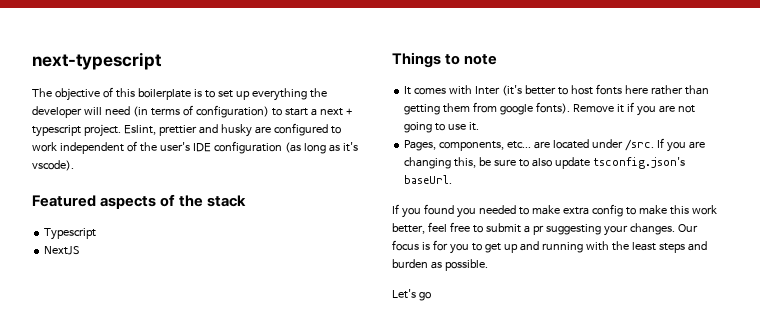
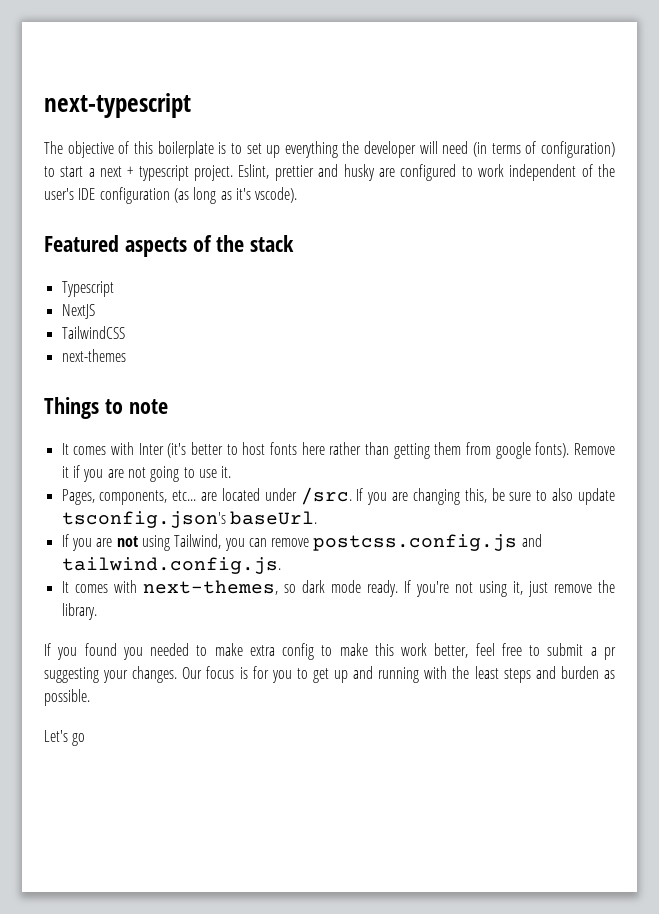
+ TailwindCSS
+ next-themes
+ If you are not using Tailwind, you can remove postcss.config.js and tailwind.config.js.
+ It comes with next-themes, so dark mode ready. If you're not using it, just remove the library.

